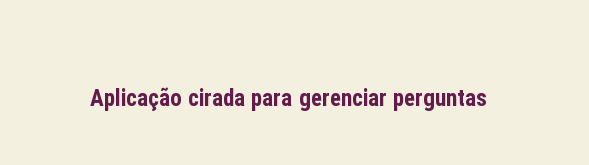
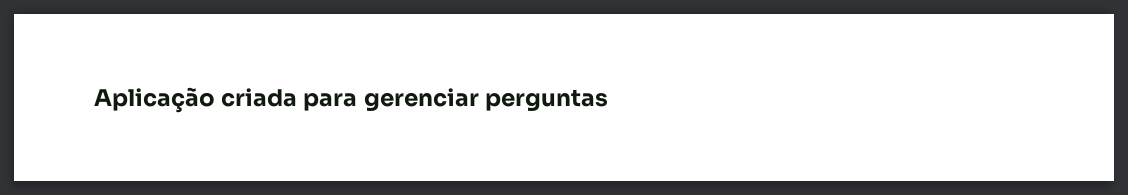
- Aplicação cirada para gerenciar perguntas
+ Aplicação criada para gerenciar perguntas

